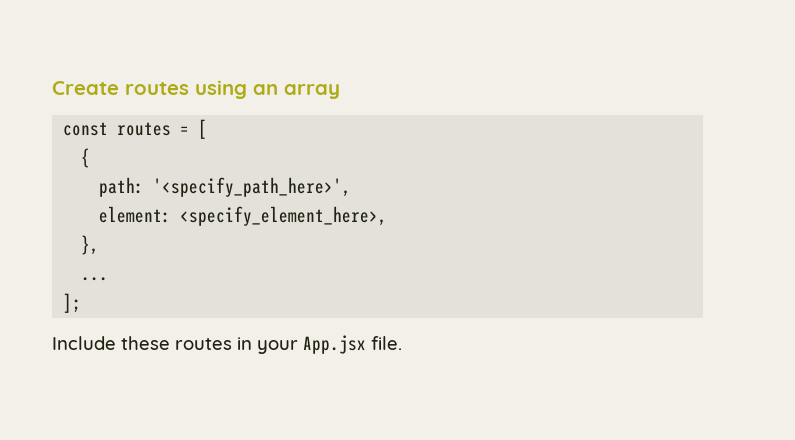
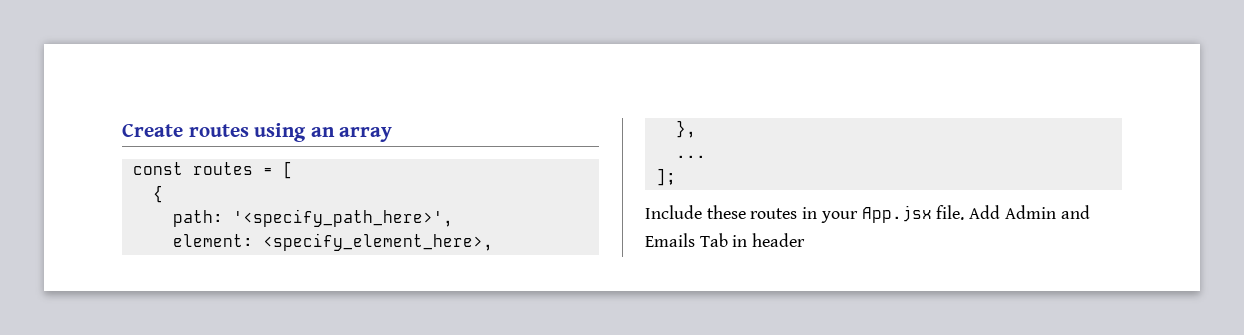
+ Add Admin and Emails Tab in header

